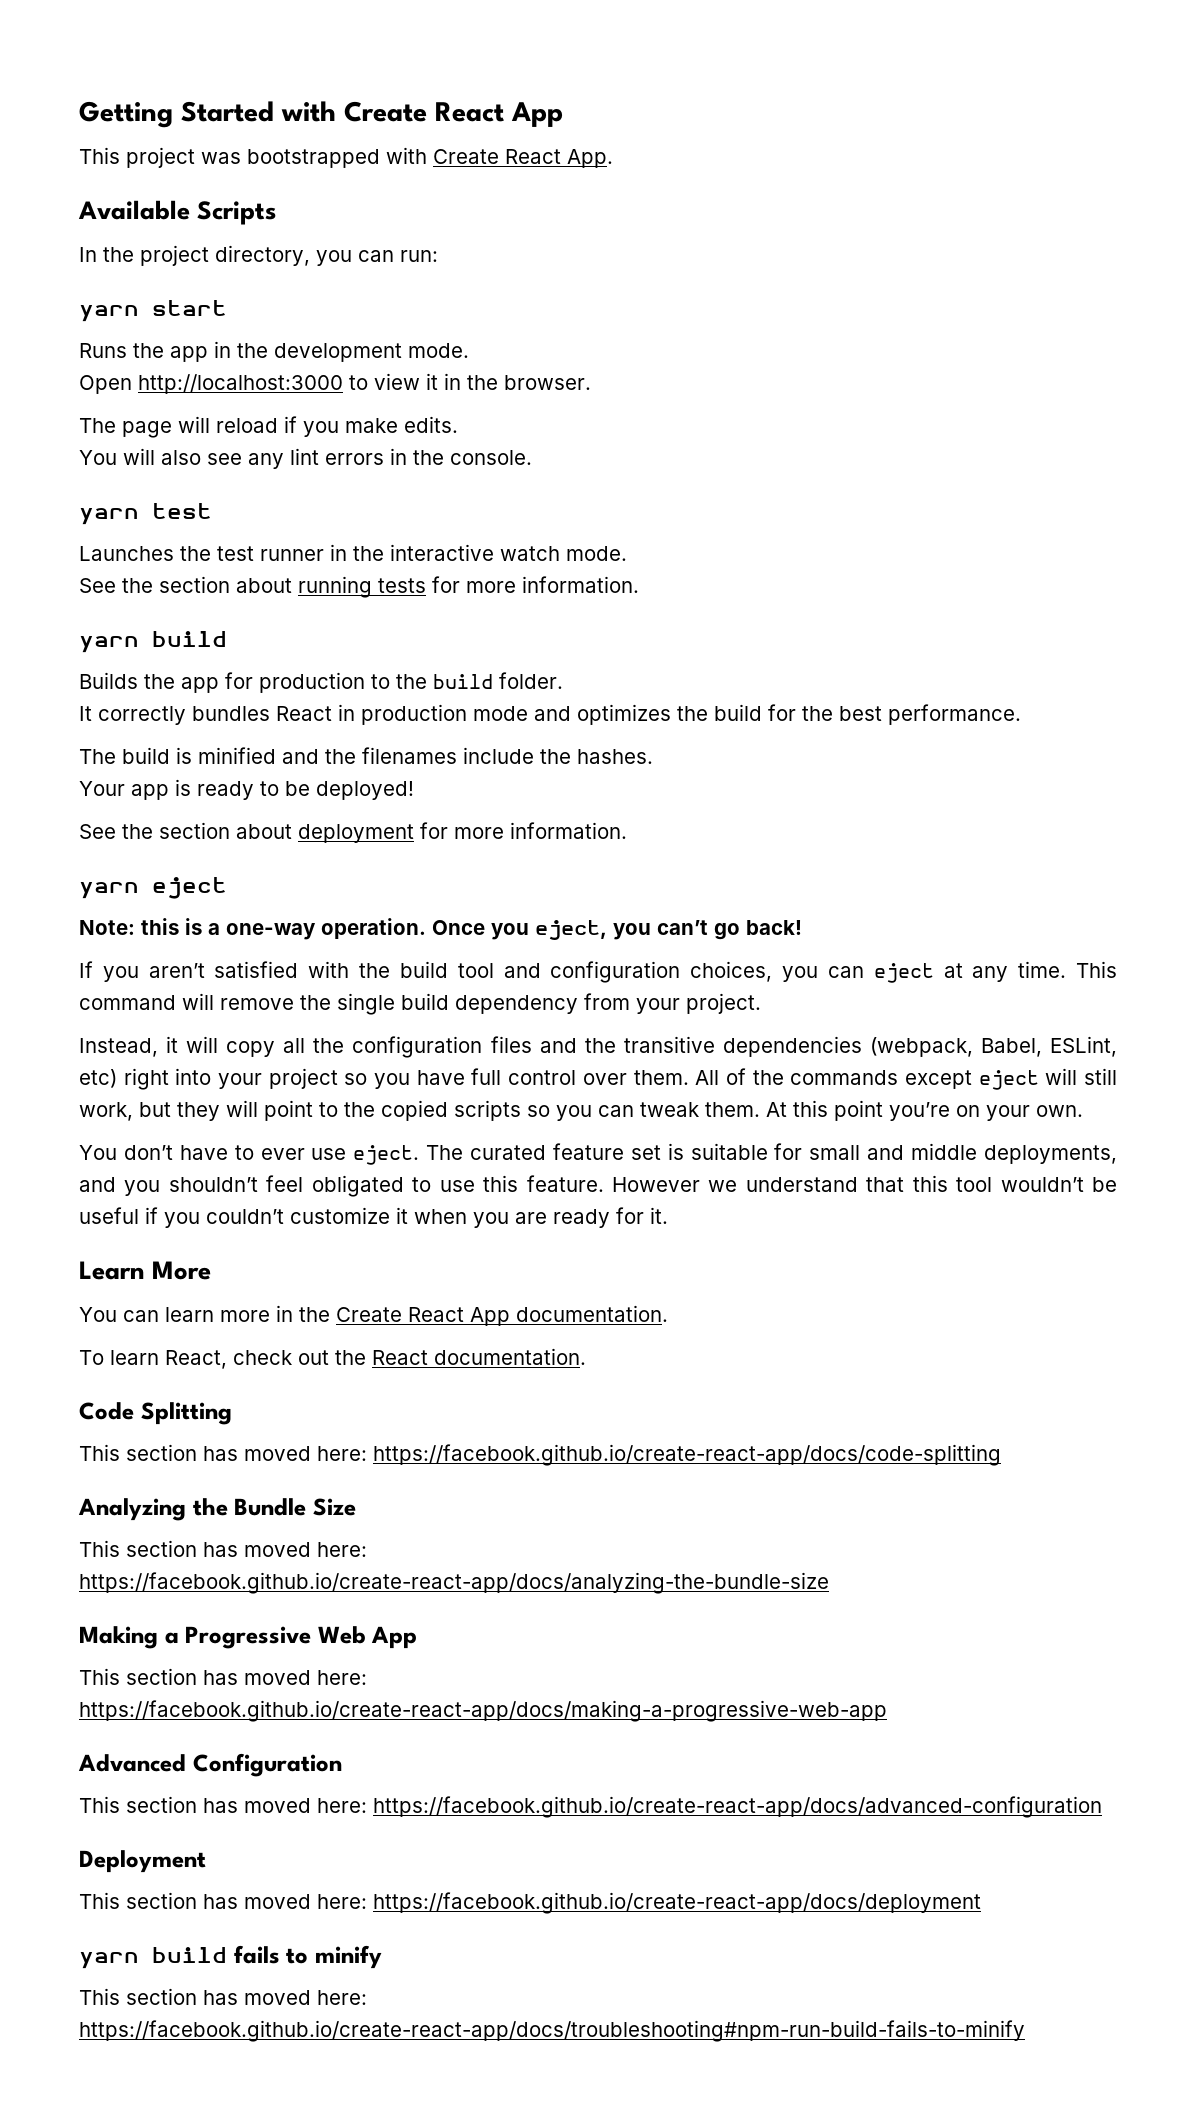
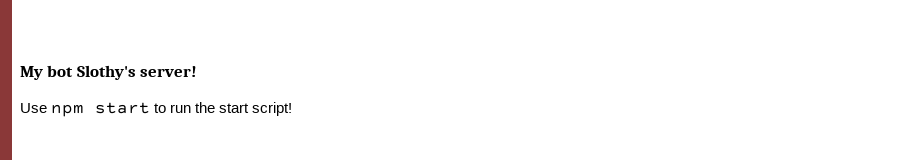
- Getting Started with Create React App
- This project was bootstrapped with Create React App.
- Available Scripts
- In the project directory, you can run:
- yarn start
- Runs the app in the development mode.
- Open http://localhost:3000 to view it in the browser.
- The page will reload if you make edits.
- You will also see any lint errors in the console.
- yarn test
- Launches the test runner in the interactive watch mode.
- See the section about running tests for more information.
- yarn build
- Builds the app for production to the build folder.
- It correctly bundles React in production mode and optimizes the build for the best performance.
- The build is minified and the filenames include the hashes.
- Your app is ready to be deployed!
- See the section about deployment for more information.
- yarn eject
- Note: this is a one-way operation. Once you eject, you can’t go back!
- If you aren’t satisfied with the build tool and configuration choices, you can eject at any time. This command will remove the single build dependency from your project.
- Instead, it will copy all the configuration files and the transitive dependencies (webpack, Babel, ESLint, etc) right into your project so you have full control over them. All of the commands except eject will still work, but they will point to the copied scripts so you can tweak them. At this point you’re on your own.
- You don’t have to ever use eject. The curated feature set is suitable for small and middle deployments, and you shouldn’t feel obligated to use this feature. However we understand that this tool wouldn’t be useful if you couldn’t customize it when you are ready for it.
- Learn More
- You can learn more in the Create React App documentation.
- To learn React, check out the React documentation.
- Code Splitting
- This section has moved here: https://facebook.github.io/create-react-app/docs/code-splitting
- Analyzing the Bundle Size
- This section has moved here: https://facebook.github.io/create-react-app/docs/analyzing-the-bundle-size
- Making a Progressive Web App
- This section has moved here: https://facebook.github.io/create-react-app/docs/making-a-progressive-web-app
- Advanced Configuration
- This section has moved here: https://facebook.github.io/create-react-app/docs/advanced-configuration
- Deployment
- This section has moved here: https://facebook.github.io/create-react-app/docs/deployment
- yarn build fails to minify
- This section has moved here: https://facebook.github.io/create-react-app/docs/troubleshooting#npm-run-build-fails-to-minify
+ My bot Slothy's server!
+ Use npm start to run the start script!

